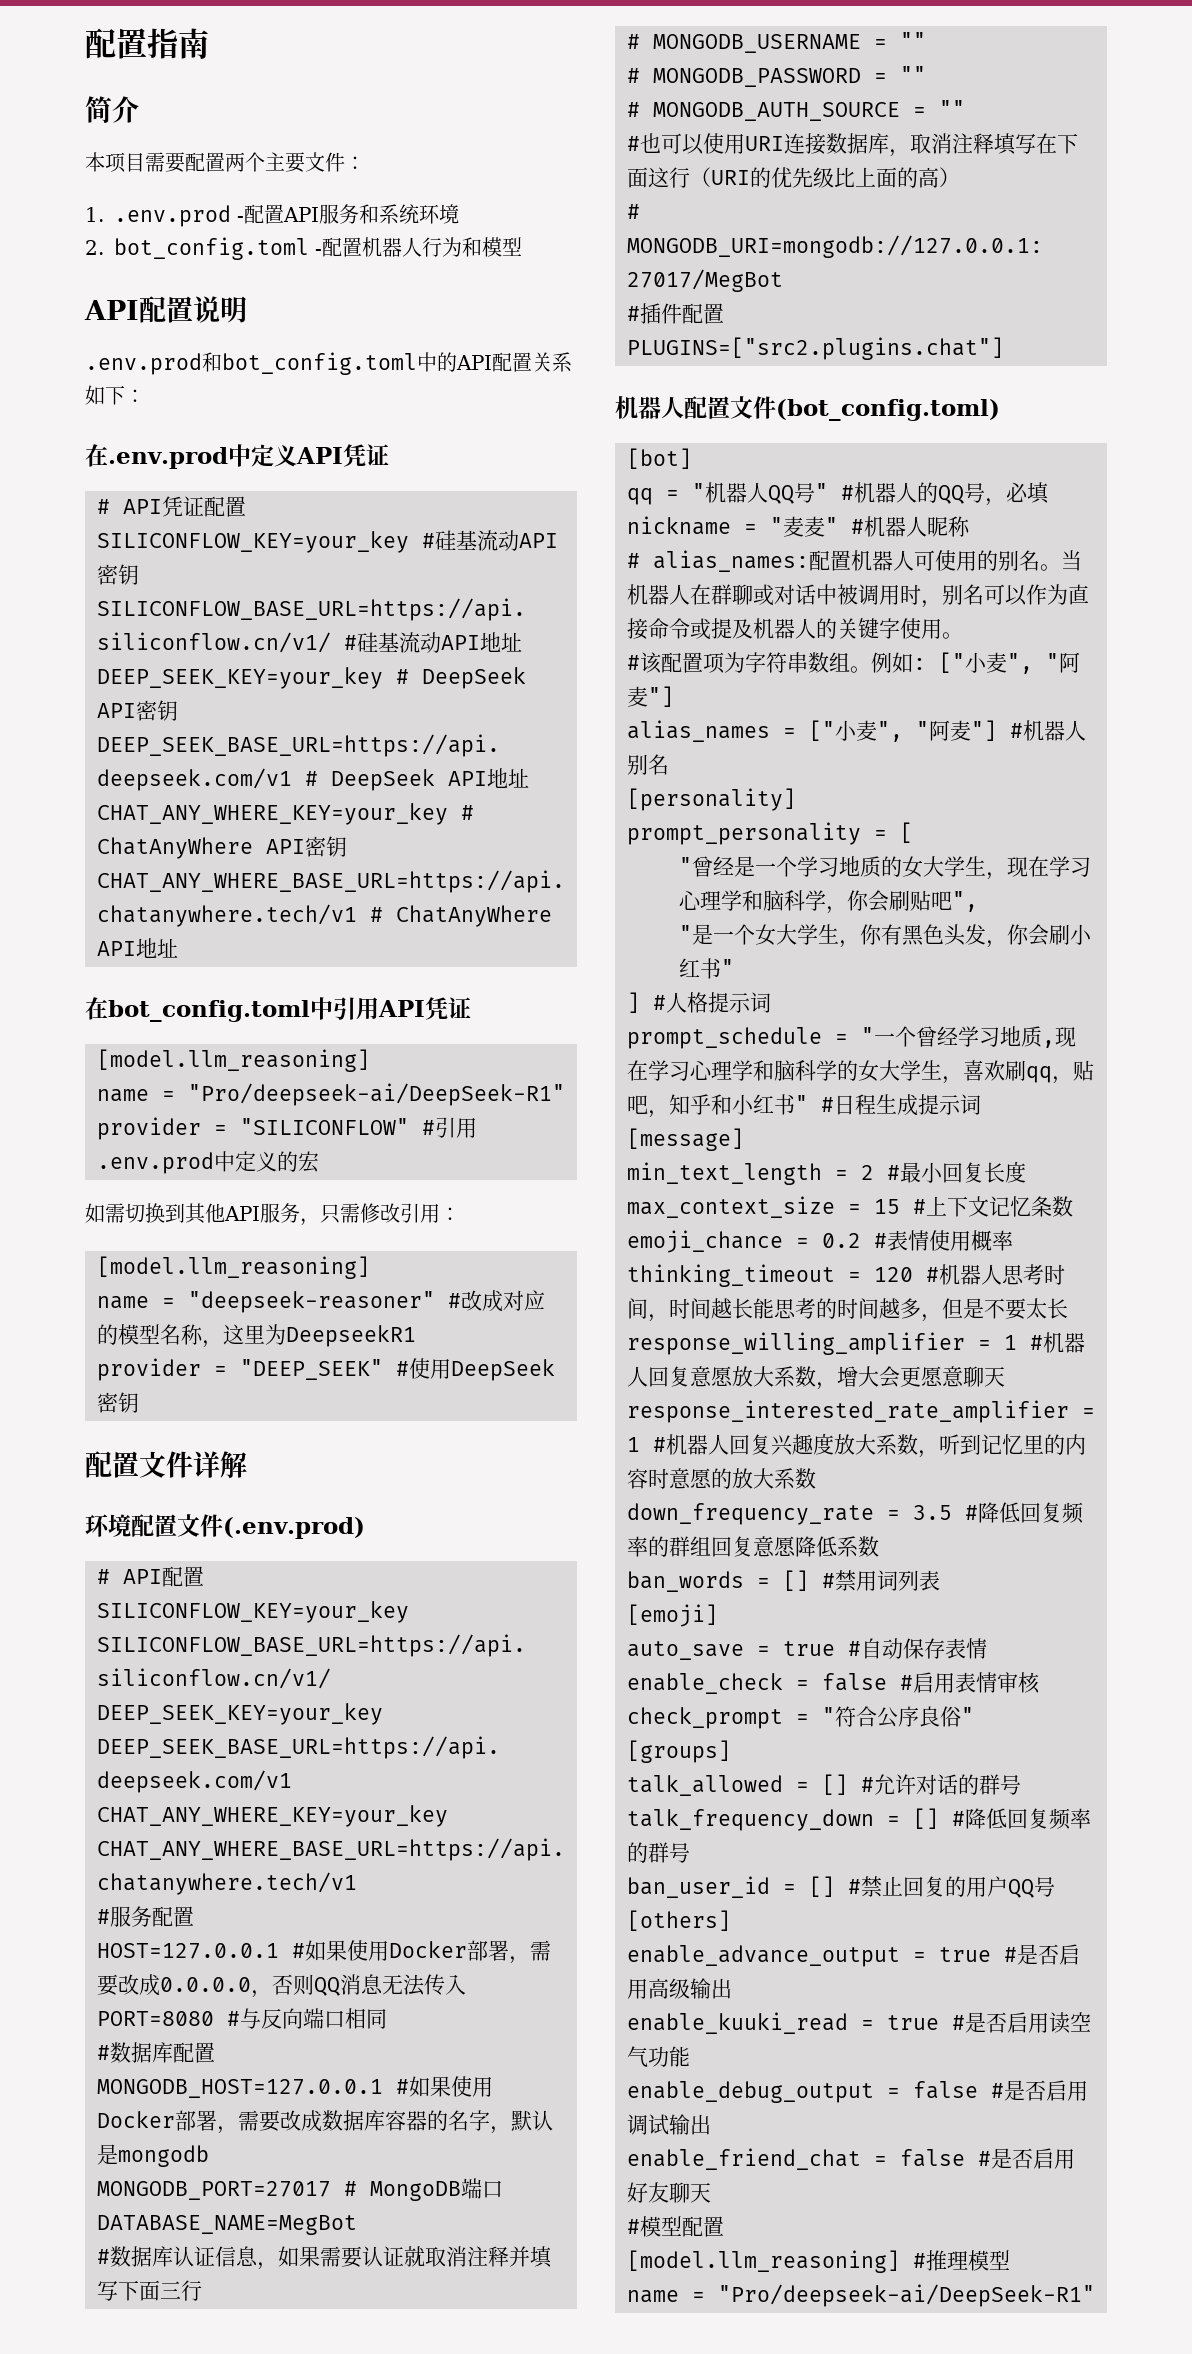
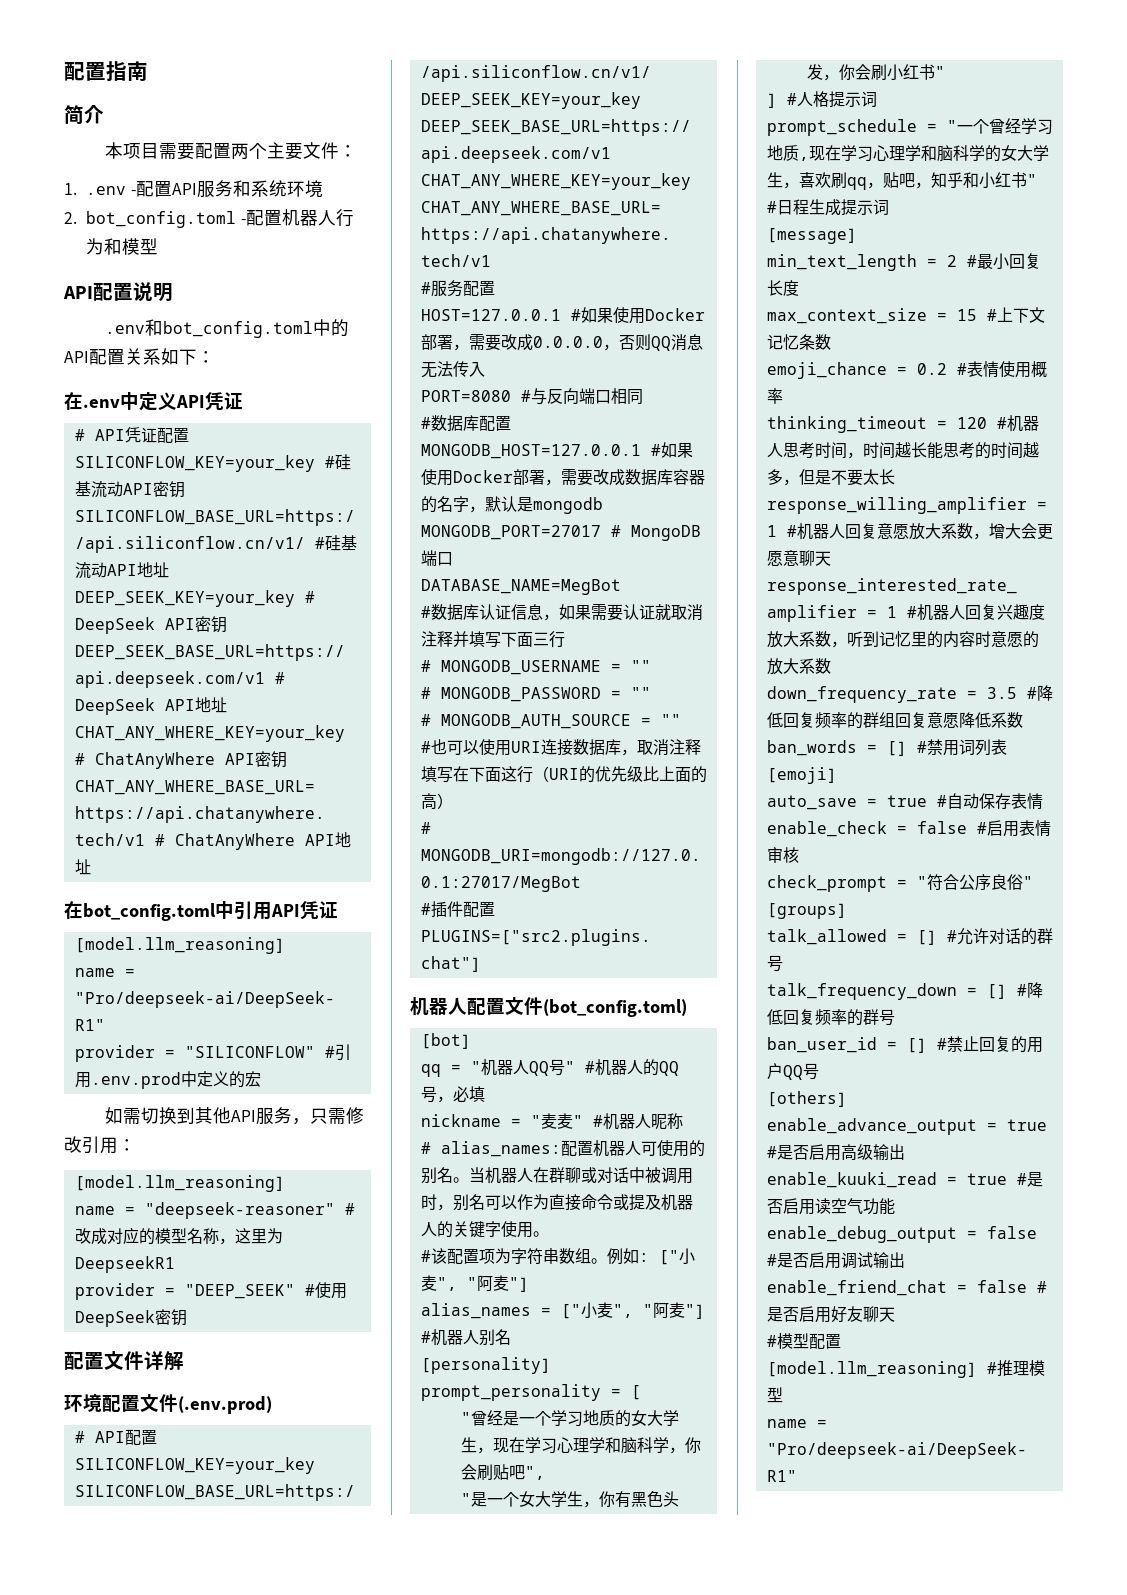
- 1. .env.prod -配置API服务和系统环境
+ 1. .env -配置API服务和系统环境
- .env.prod和bot_config.toml中的API配置关系如下：
+ .env和bot_config.toml中的API配置关系如下：
- 在.env.prod中定义API凭证
+ 在.env中定义API凭证

